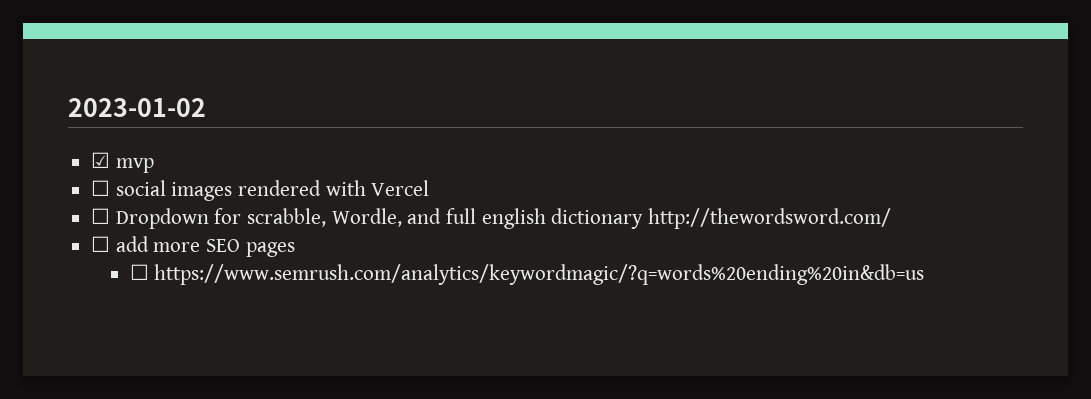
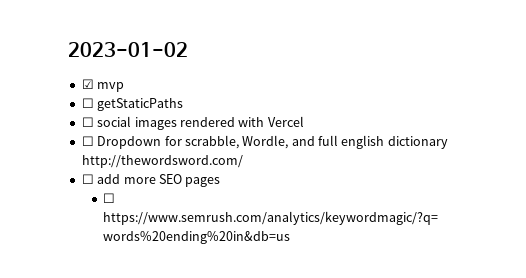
+ ☐ getStaticPaths

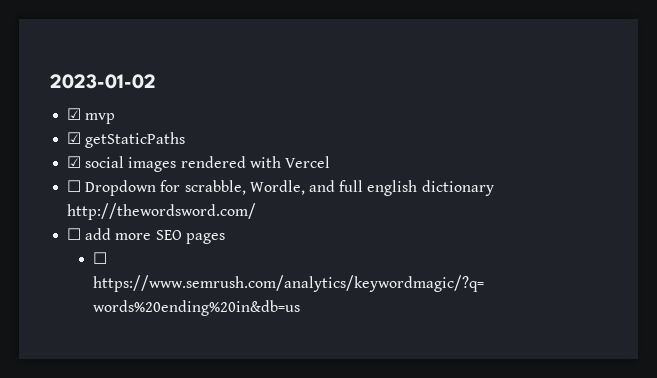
- ☐ getStaticPaths
+ ☑ getStaticPaths
- ☐ social images rendered with Vercel
+ ☑ social images rendered with Vercel

